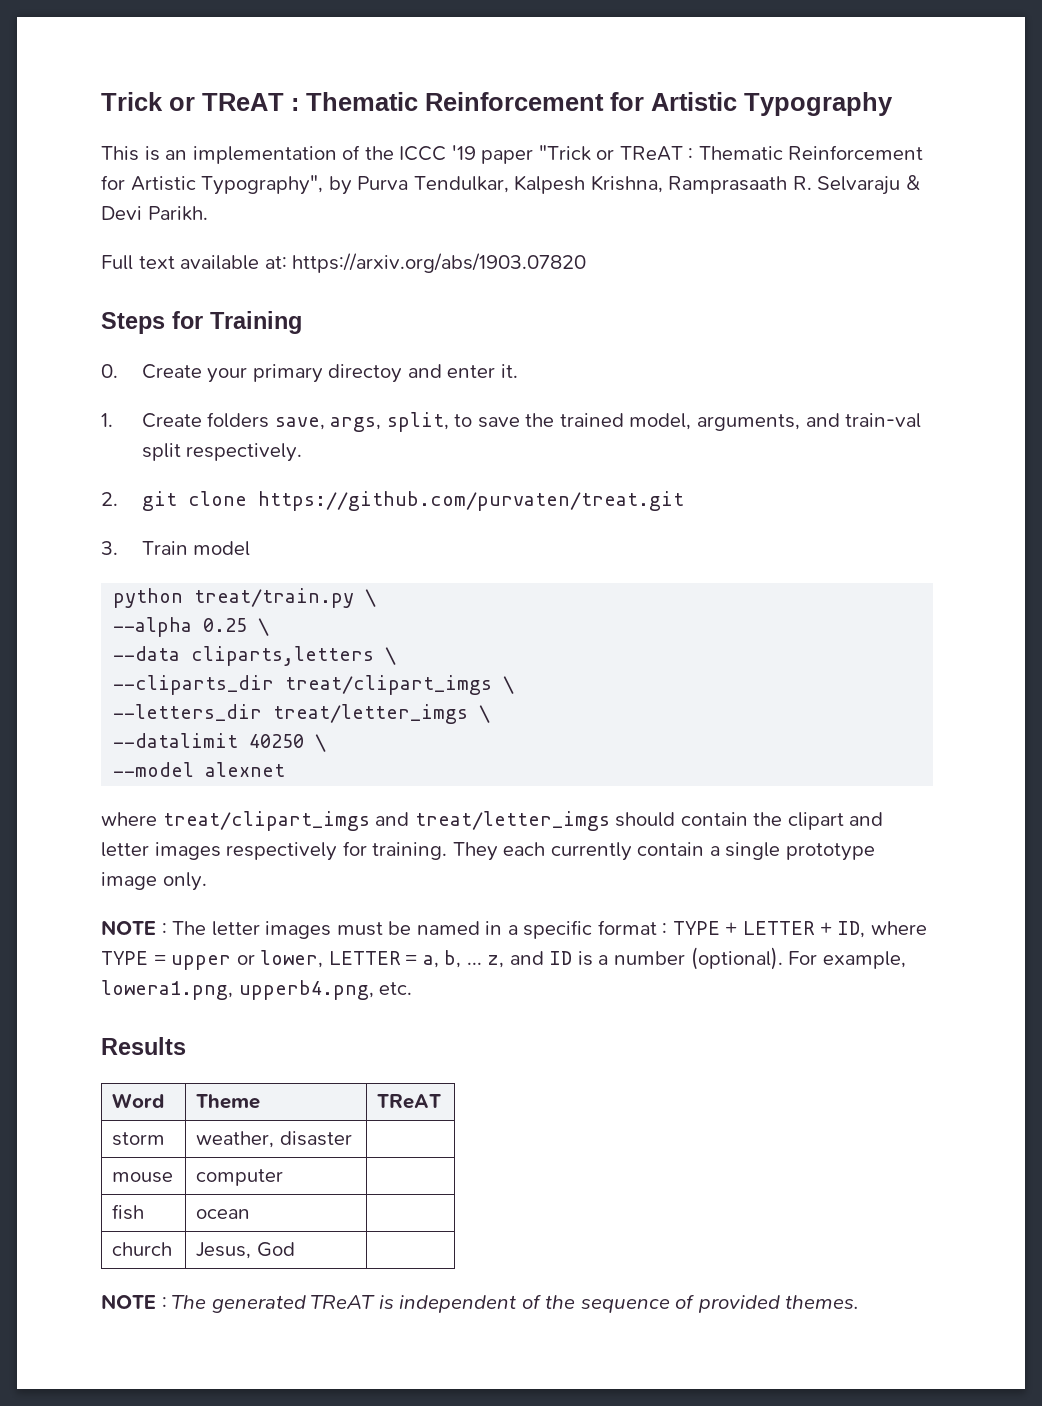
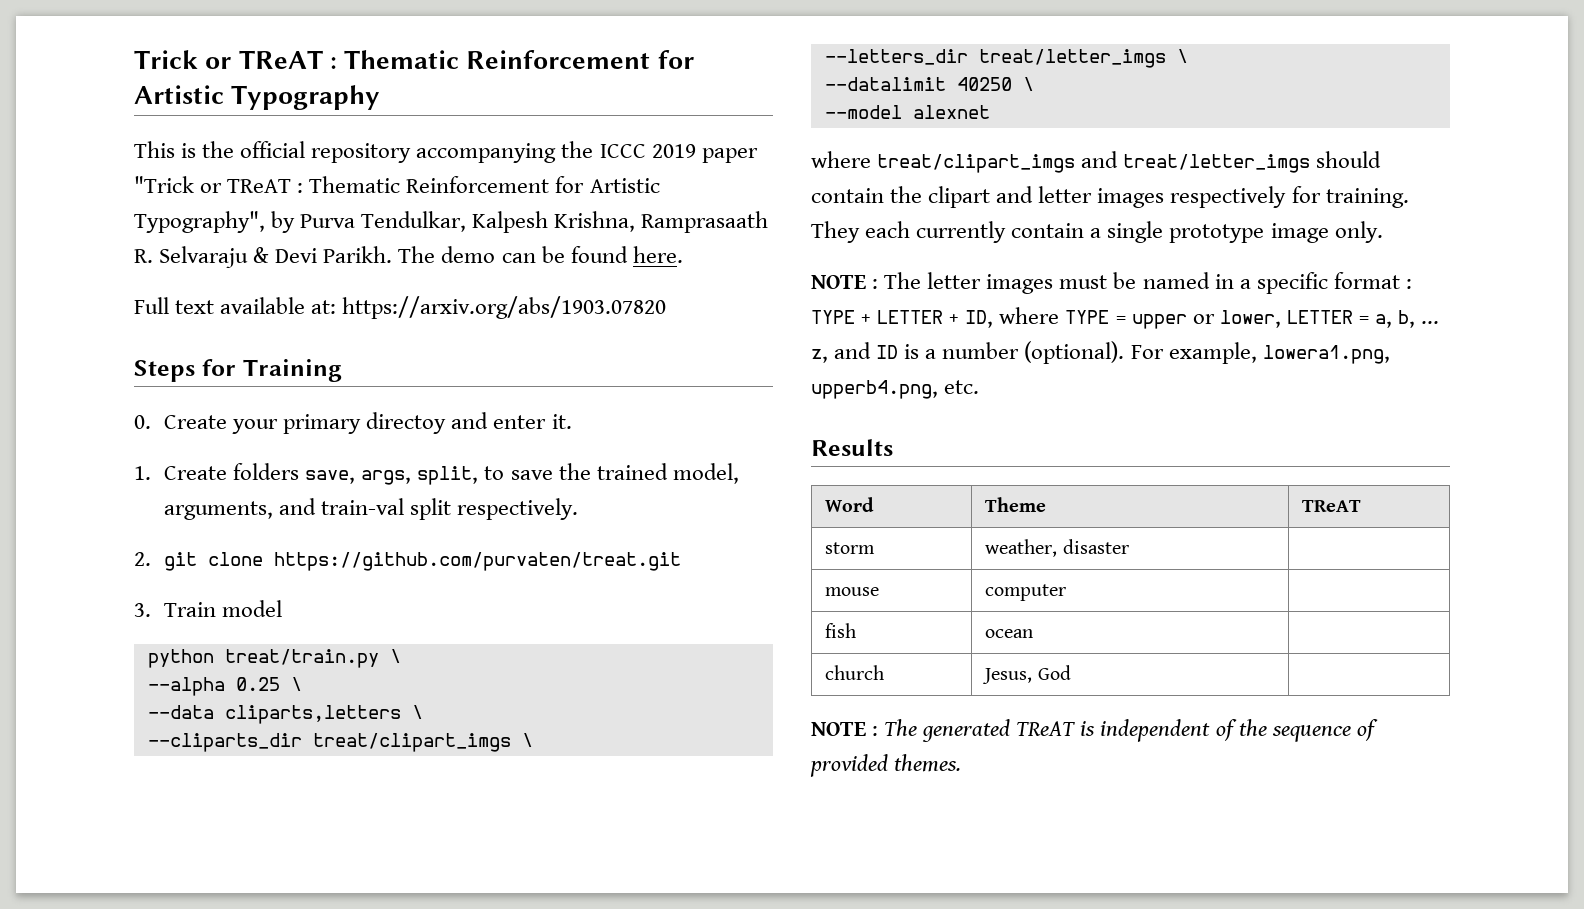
- This is an implementation of the ICCC '19 paper "Trick or TReAT : Thematic Reinforcement for Artistic Typography", by Purva Tendulkar, Kalpesh Krishna, Ramprasaath R. Selvaraju & Devi Parikh.
+ This is the official repository accompanying the ICCC 2019 paper "Trick or TReAT : Thematic Reinforcement for Artistic Typography", by Purva Tendulkar, Kalpesh Krishna, Ramprasaath R. Selvaraju & Devi Parikh. The demo can be found here.

